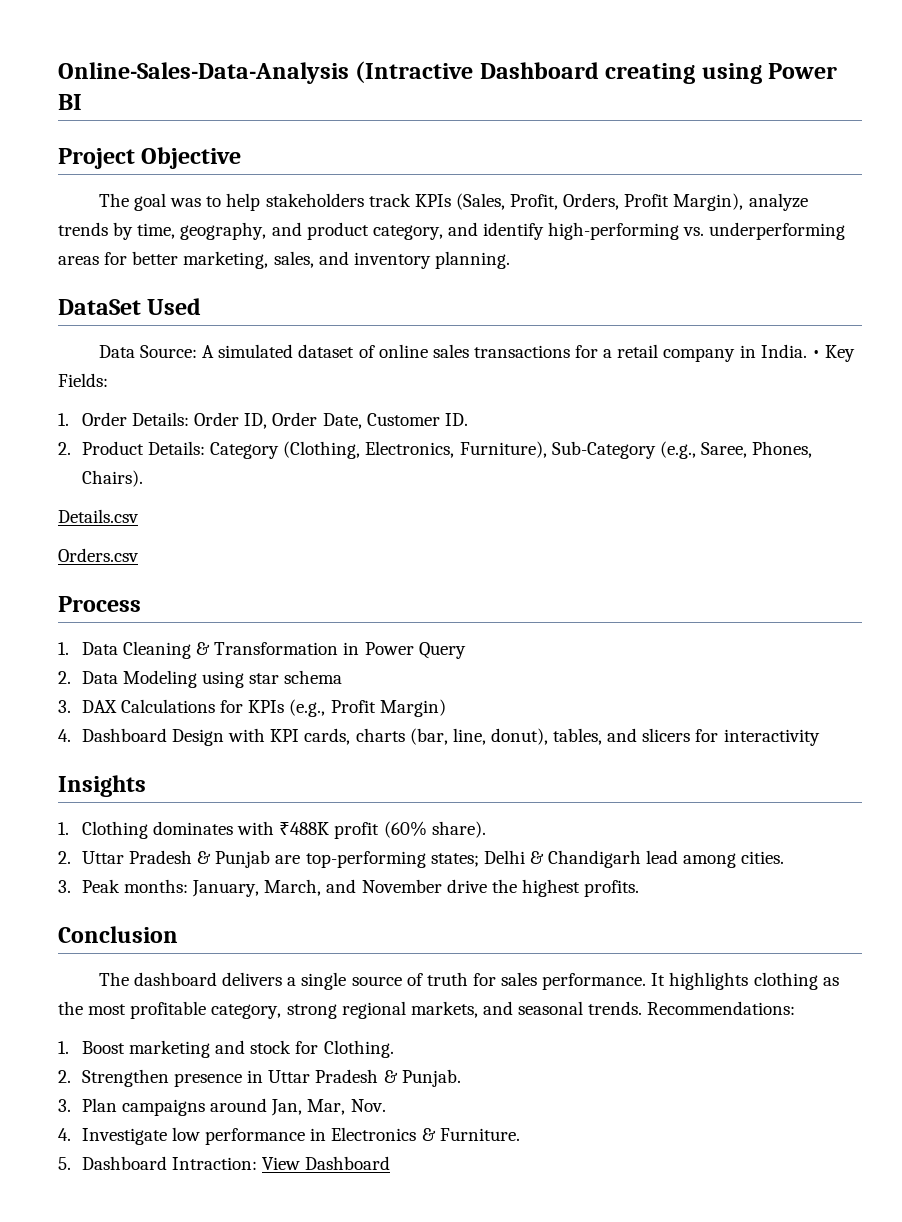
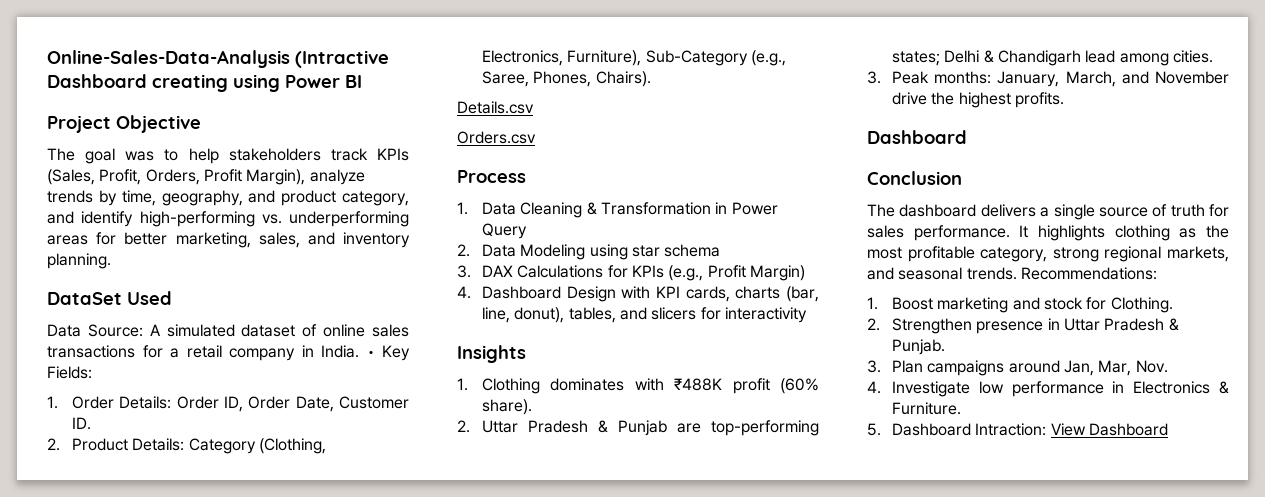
  3. Peak months: January, March, and November drive the highest profits.
+ Dashboard

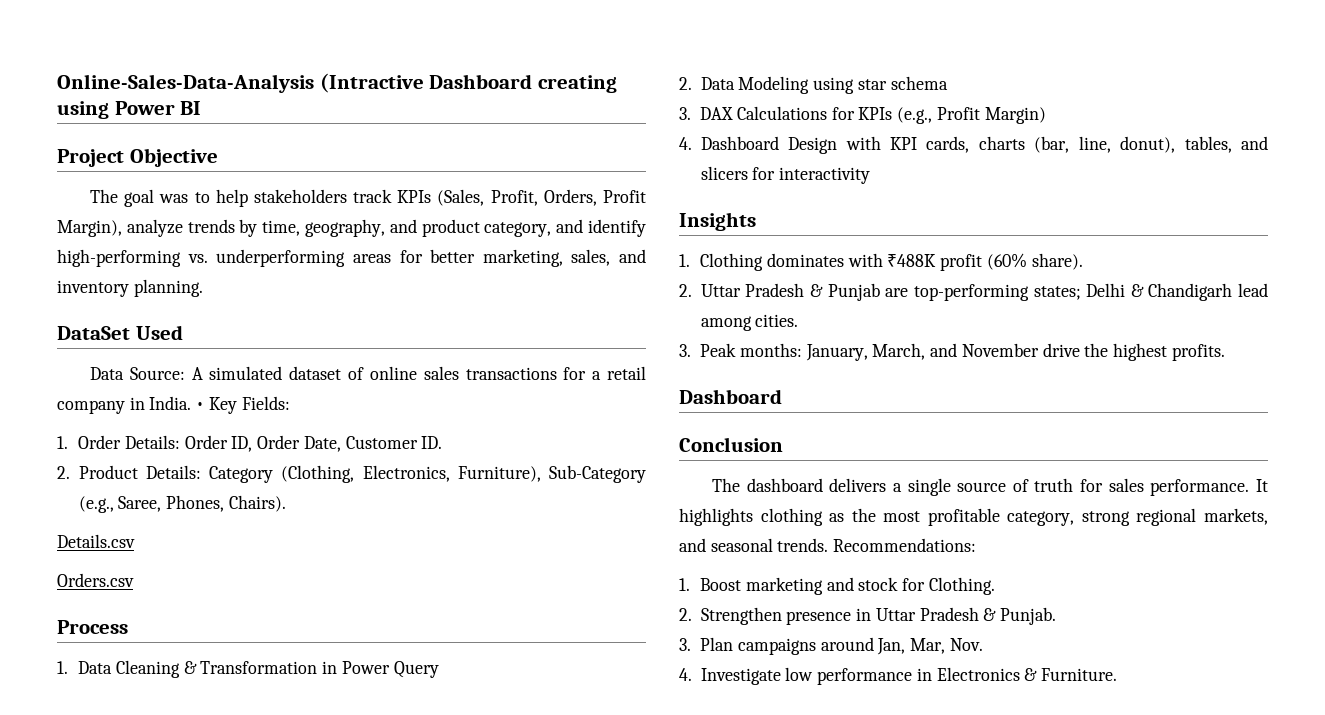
- 5. Dashboard Intraction: View Dashboard

